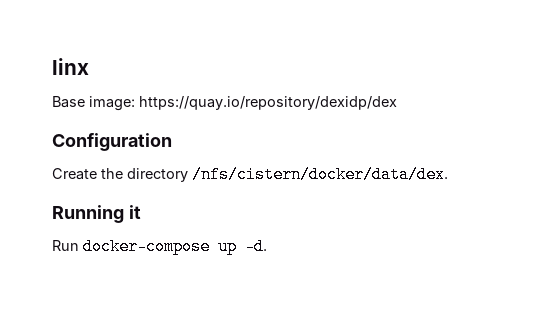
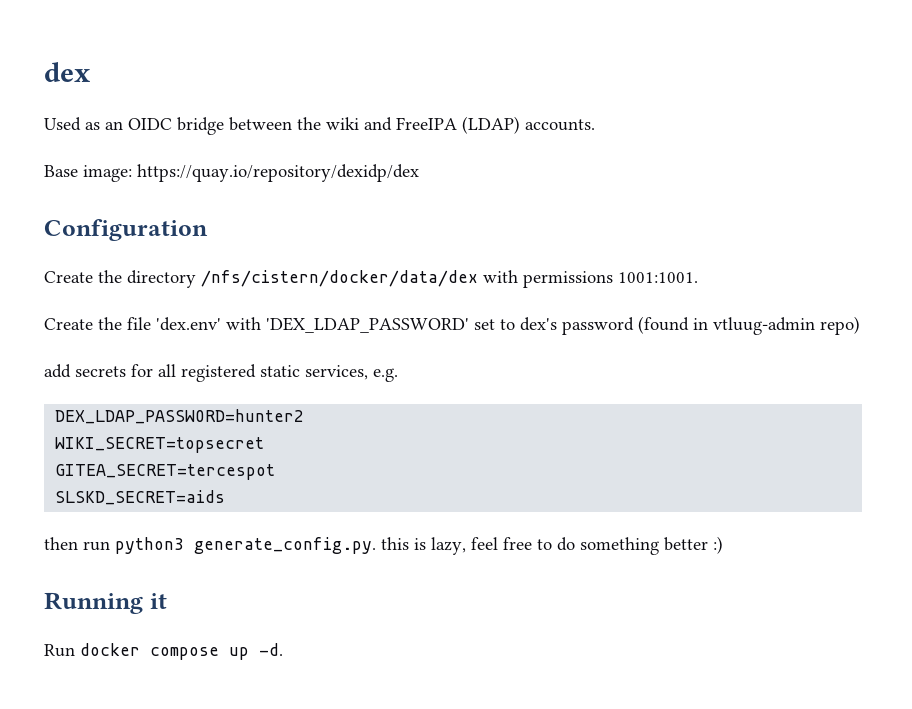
- linx
+ dex
+ Used as an OIDC bridge between the wiki and FreeIPA (LDAP) accounts.
- Create the directory /nfs/cistern/docker/data/dex.
+ Create the directory /nfs/cistern/docker/data/dex with permissions 1001:1001.
+ Create the file 'dex.env' with 'DEX_LDAP_PASSWORD' set to dex's password (found in vtluug-admin repo)
+ add secrets for all registered static services, e.g.
+ DEX_LDAP_PASSWORD=hunter2
+ WIKI_SECRET=topsecret
+ GITEA_SECRET=tercespot
+ SLSKD_SECRET=aids
+ then run python3 generate_config.py. this is lazy, feel free to do something better :)
- Run docker-compose up -d.
+ Run docker compose up -d.

